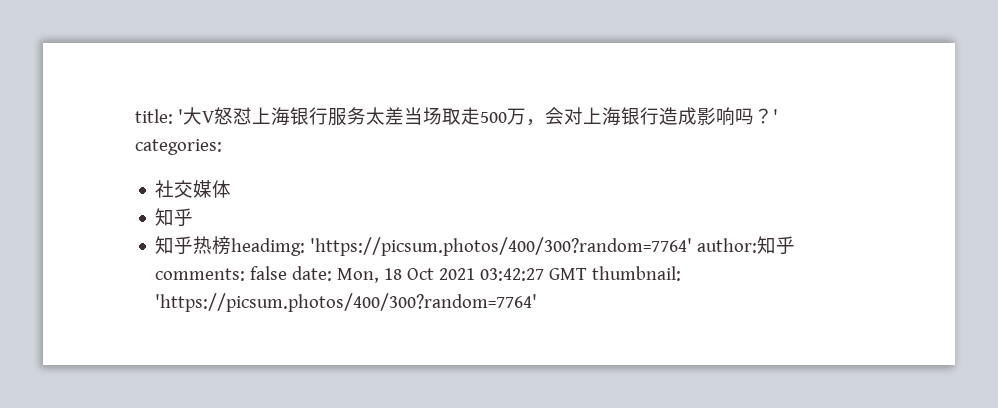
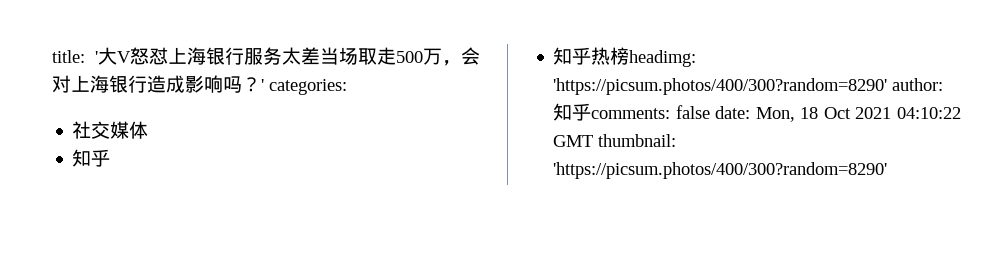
- 知乎热榜headimg: 'https://picsum.photos/400/300?random=7764' author:知乎comments: false date: Mon, 18 Oct 2021 03:42:27 GMT thumbnail: 'https://picsum.photos/400/300?random=7764'
+ 知乎热榜headimg: 'https://picsum.photos/400/300?random=8290' author:知乎comments: false date: Mon, 18 Oct 2021 04:10:22 GMT thumbnail: 'https://picsum.photos/400/300?random=8290'

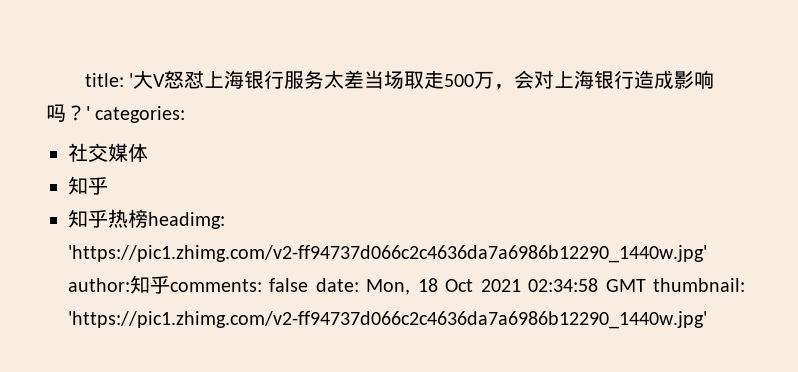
- 知乎热榜headimg: 'https://picsum.photos/400/300?random=8290' author:知乎comments: false date: Mon, 18 Oct 2021 04:10:22 GMT thumbnail: 'https://picsum.photos/400/300?random=8290'
+ 知乎热榜headimg: 'https://pic1.zhimg.com/v2-ff94737d066c2c4636da7a6986b12290_1440w.jpg' author:知乎comments: false date: Mon, 18 Oct 2021 02:34:58 GMT thumbnail: 'https://pic1.zhimg.com/v2-ff94737d066c2c4636da7a6986b12290_1440w.jpg'

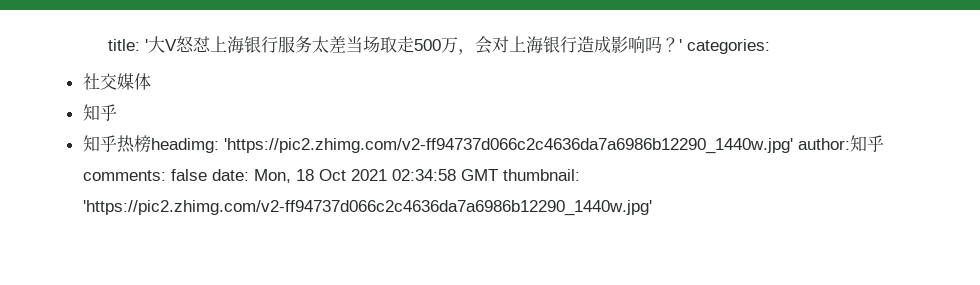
- 知乎热榜headimg: 'https://pic1.zhimg.com/v2-ff94737d066c2c4636da7a6986b12290_1440w.jpg' author:知乎comments: false date: Mon, 18 Oct 2021 02:34:58 GMT thumbnail: 'https://pic1.zhimg.com/v2-ff94737d066c2c4636da7a6986b12290_1440w.jpg'
+ 知乎热榜headimg: 'https://pic2.zhimg.com/v2-ff94737d066c2c4636da7a6986b12290_1440w.jpg' author:知乎comments: false date: Mon, 18 Oct 2021 02:34:58 GMT thumbnail: 'https://pic2.zhimg.com/v2-ff94737d066c2c4636da7a6986b12290_1440w.jpg'

